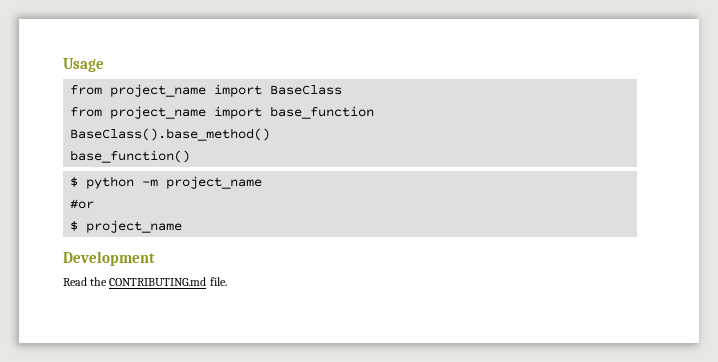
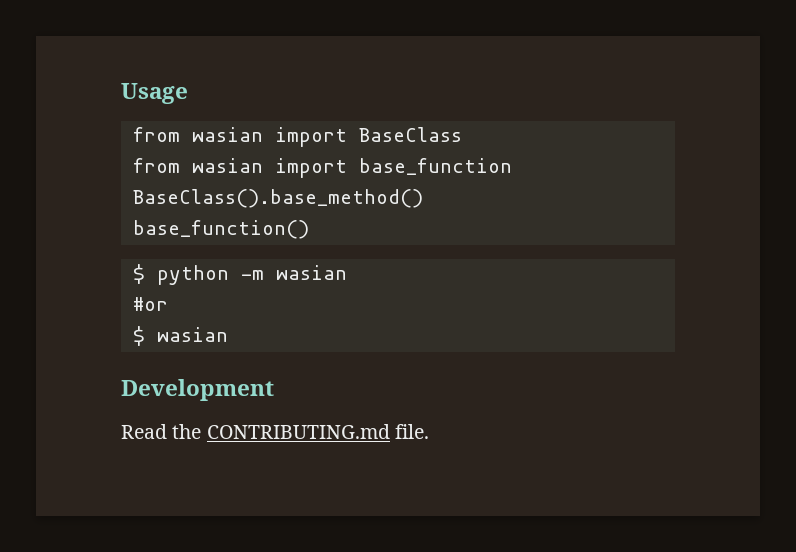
- from project_name import BaseClass
+ from wasian import BaseClass
- from project_name import base_function
+ from wasian import base_function
- $ python -m project_name
+ $ python -m wasian
- $ project_name
+ $ wasian

